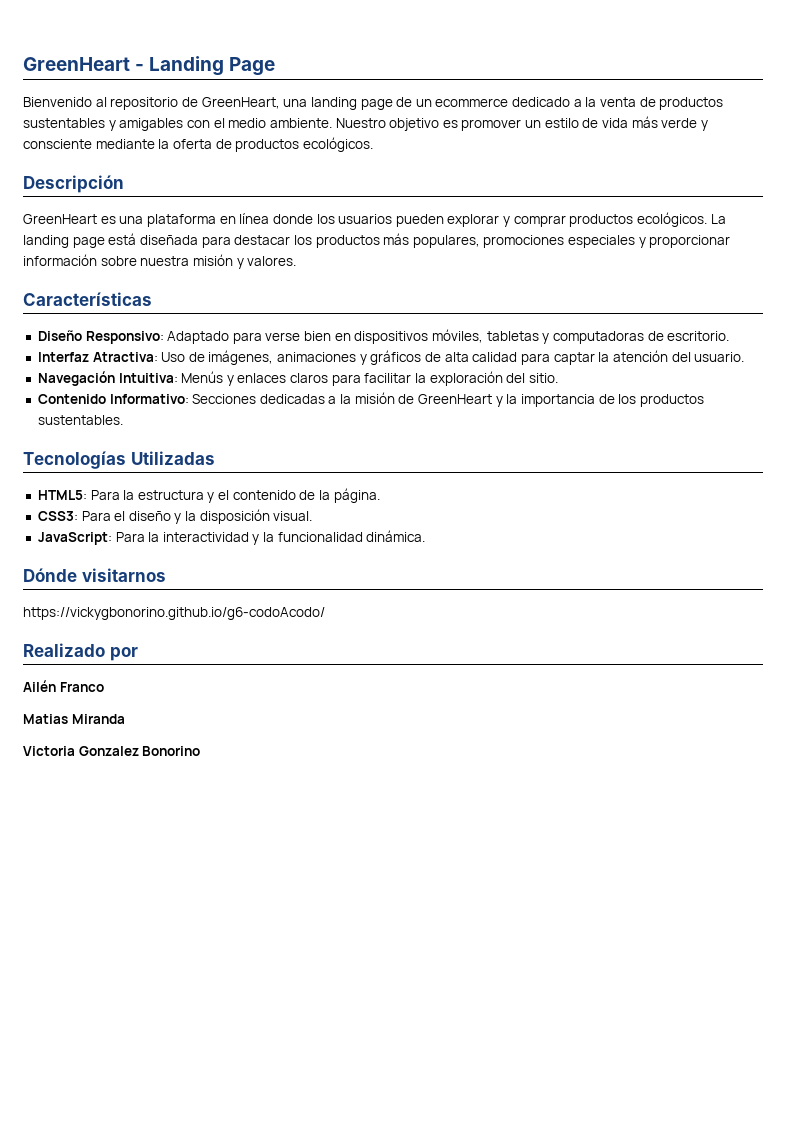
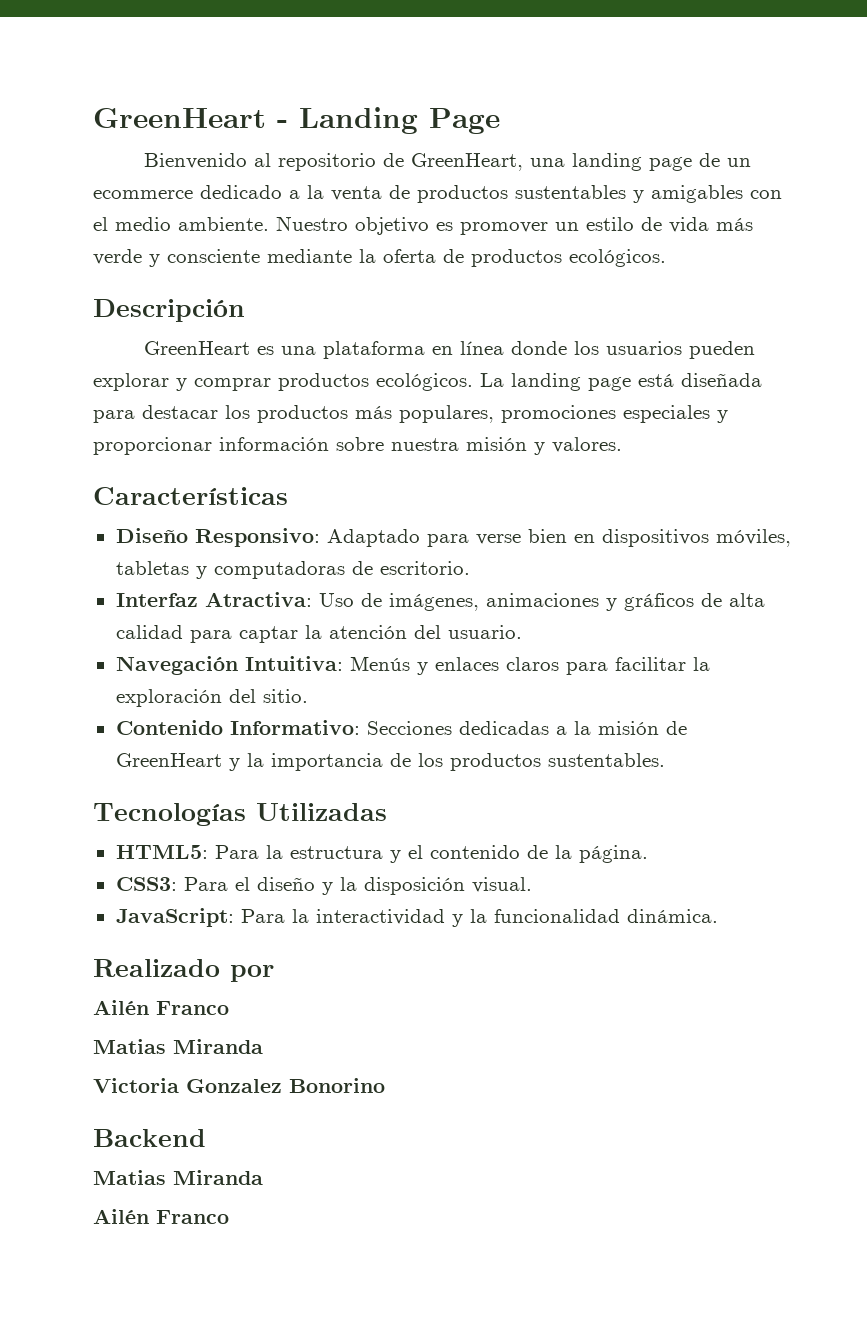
- Dónde visitarnos
- https://vickygbonorino.github.io/g6-codoAcodo/
+ Backend
+ Matias Miranda
+ Ailén Franco

